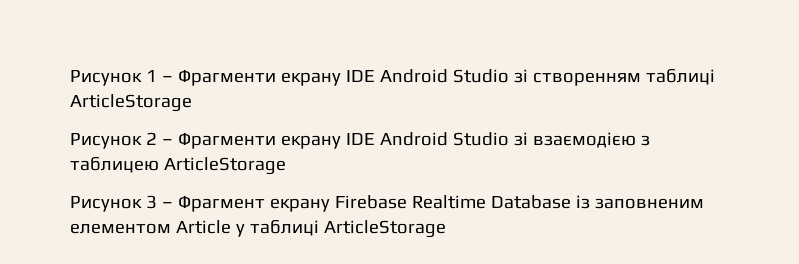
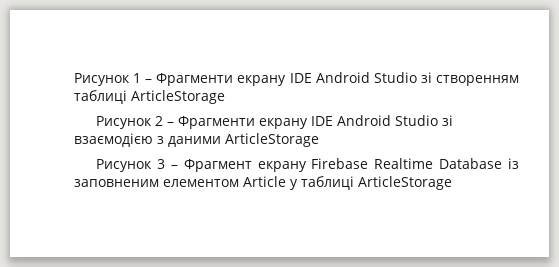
- Рисунок 2 – Фрагменти екрану IDE Android Studio зі взаємодією з таблицею ArticleStorage
+ Рисунок 2 – Фрагменти екрану IDE Android Studio зі взаємодією з даними ArticleStorage

